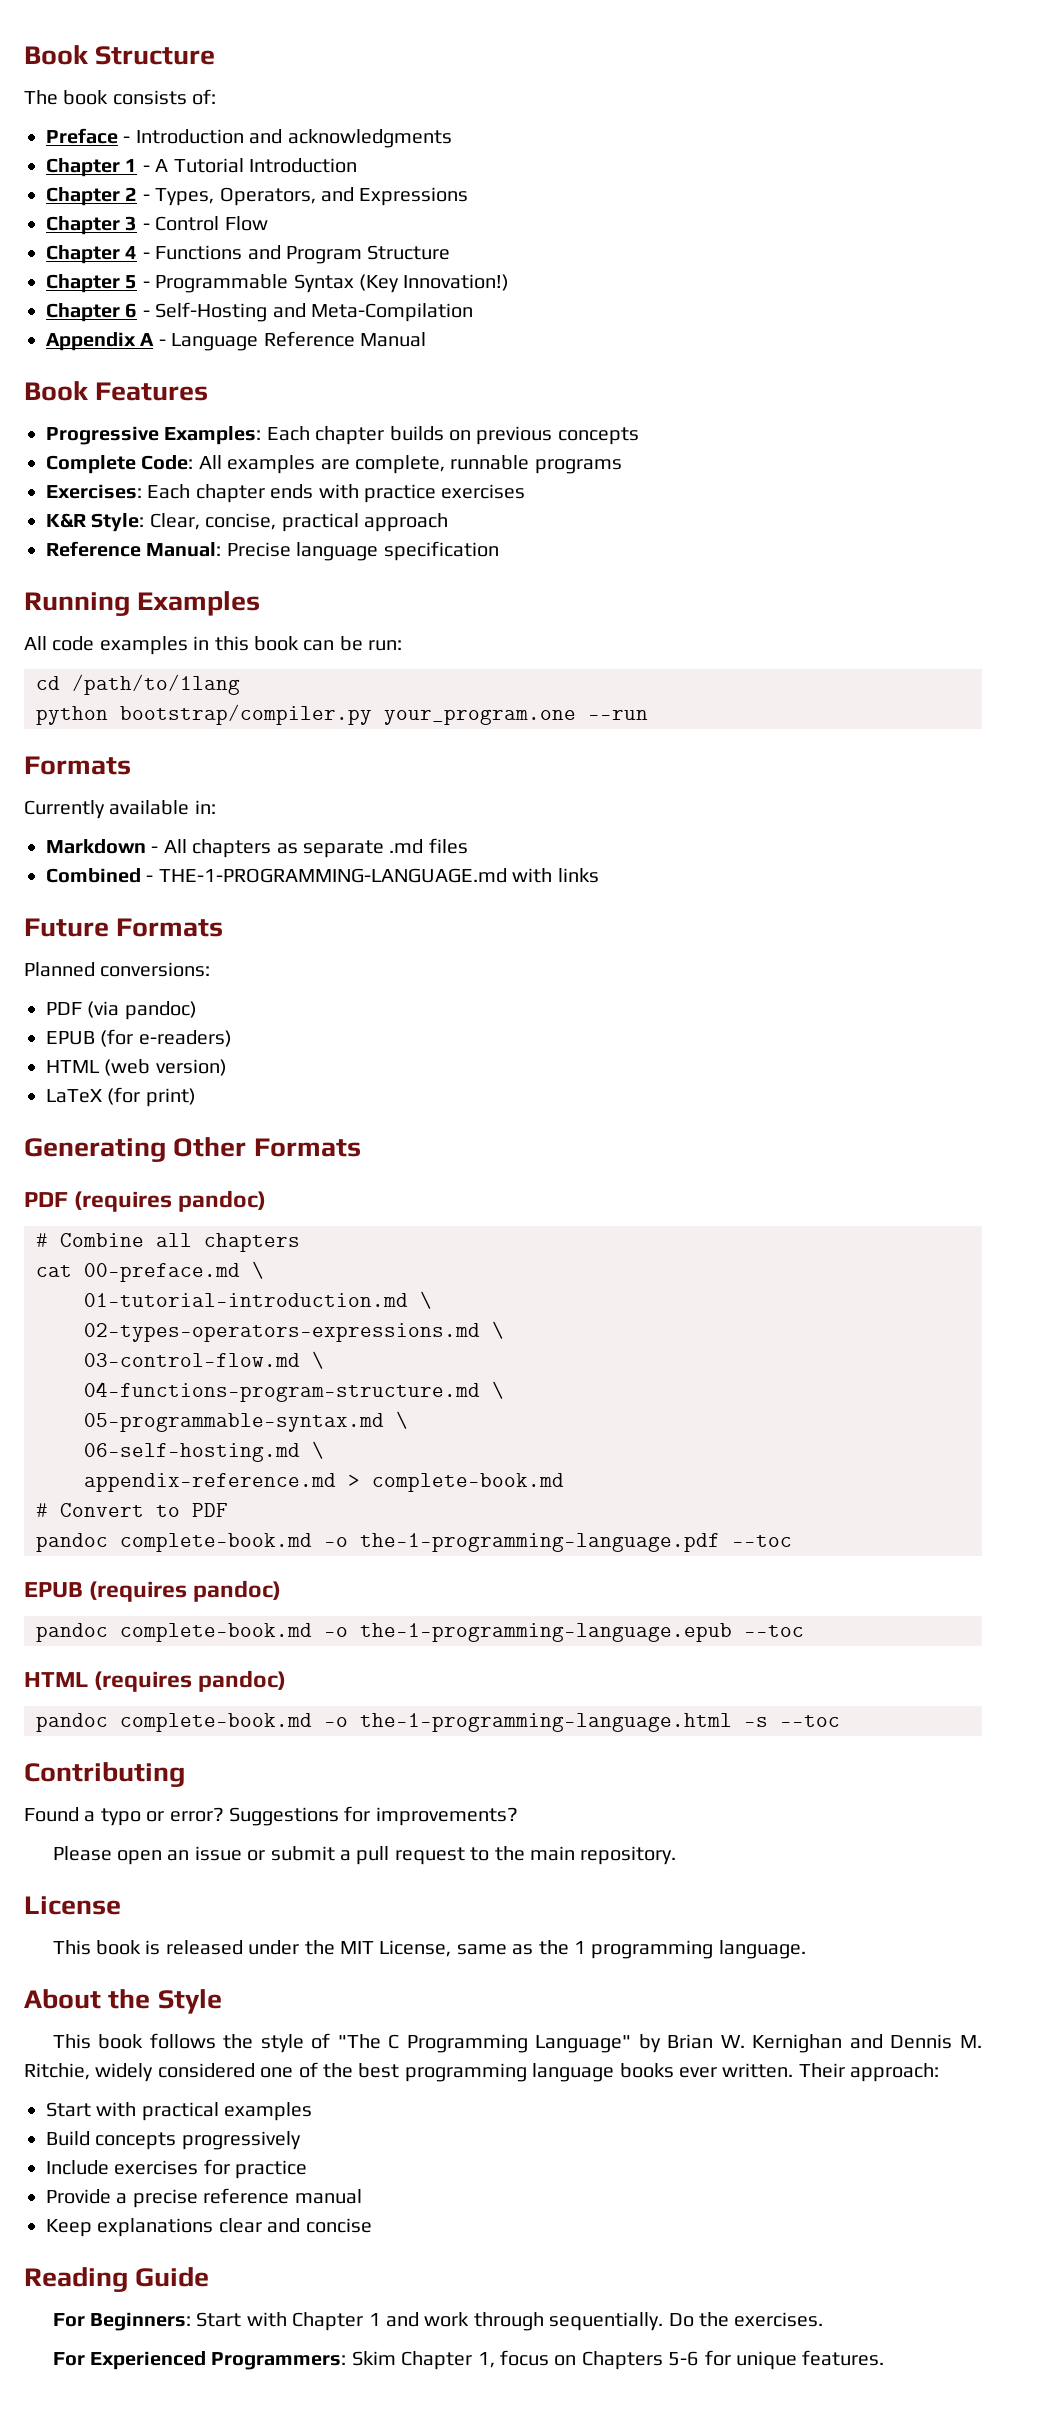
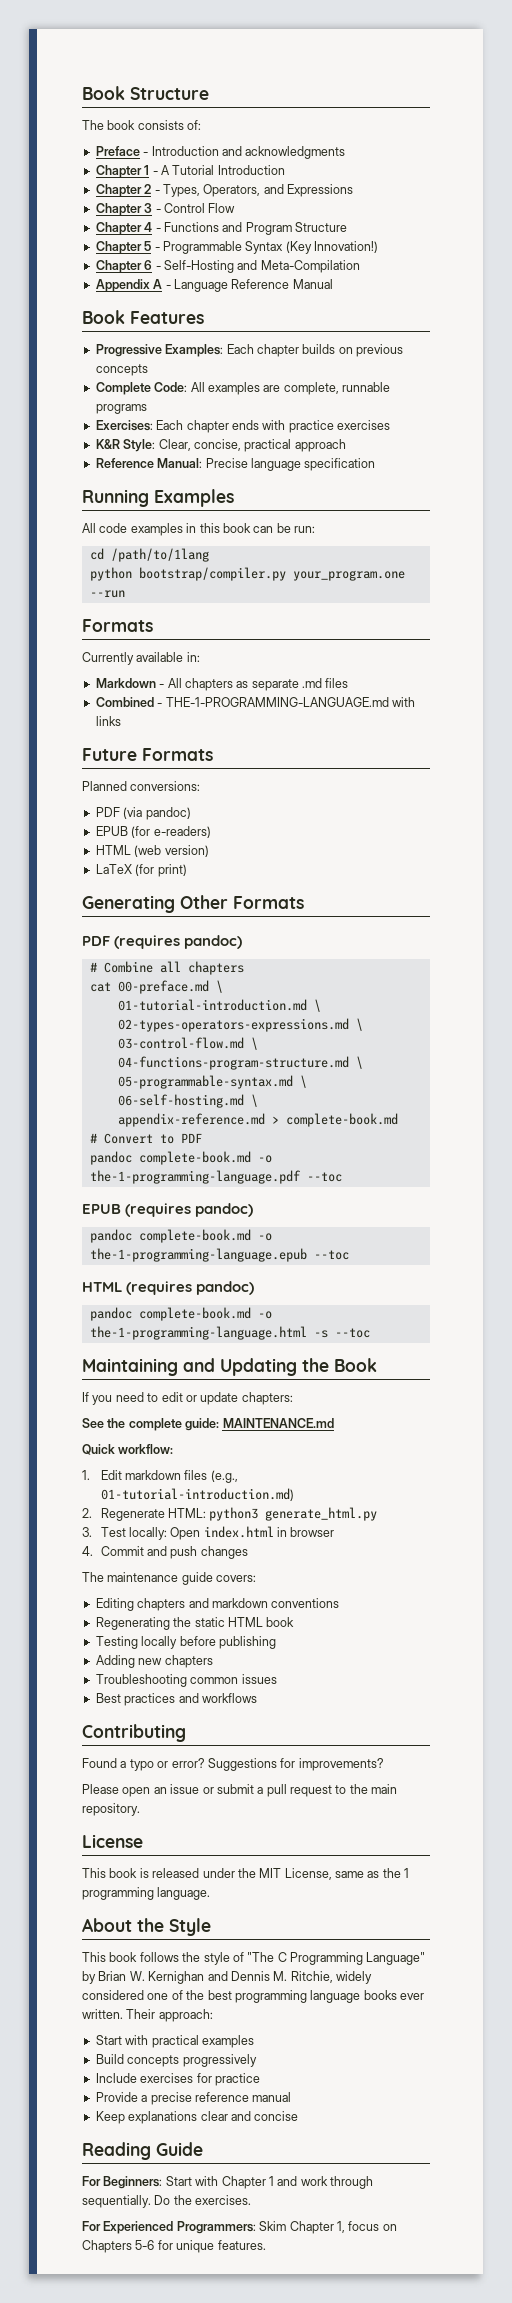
+ Maintaining and Updating the Book
+ If you need to edit or update chapters:
+ See the complete guide: MAINTENANCE.md
+ Quick workflow:
+ 1. Edit markdown files (e.g., 01-tutorial-introduction.md)
+ 2. Regenerate HTML: python3 generate_html.py
+ 3. Test locally: Open index.html in browser
+ 4. Commit and push changes
+ The maintenance guide covers:
+ Editing chapters and markdown conventions
+ Regenerating the static HTML book
+ Testing locally before publishing
+ Adding new chapters
+ Troubleshooting common issues
+ Best practices and workflows

